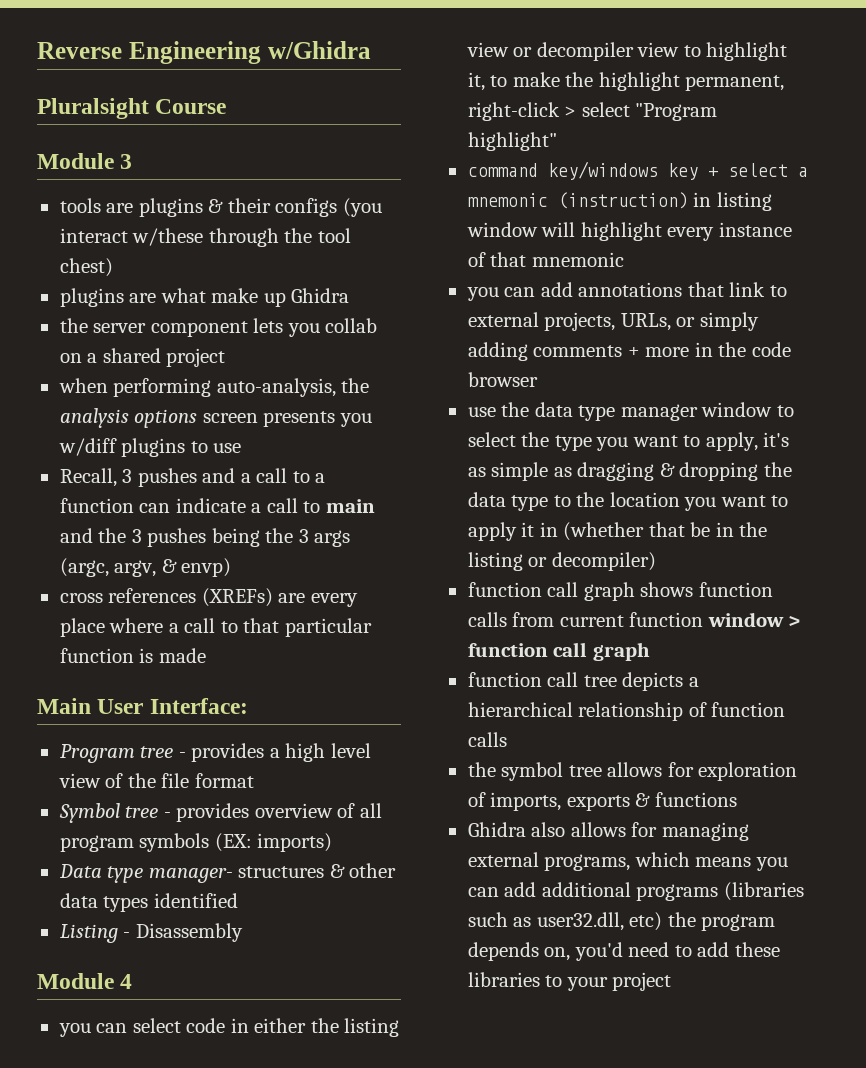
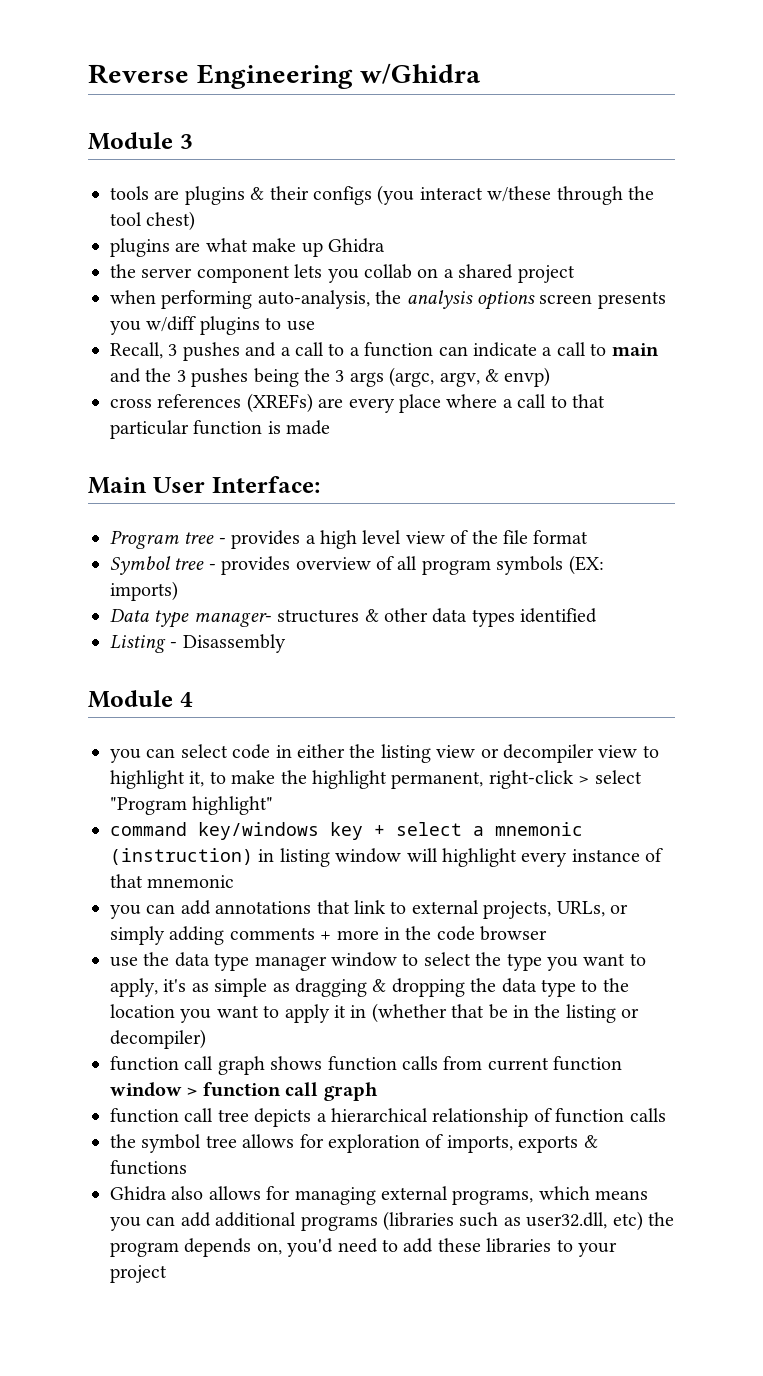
- Pluralsight Course

